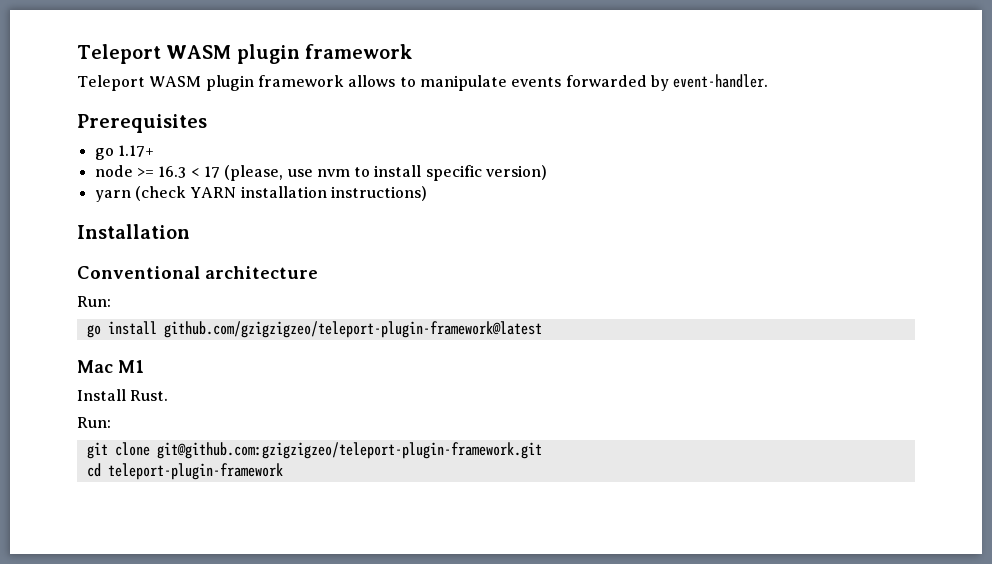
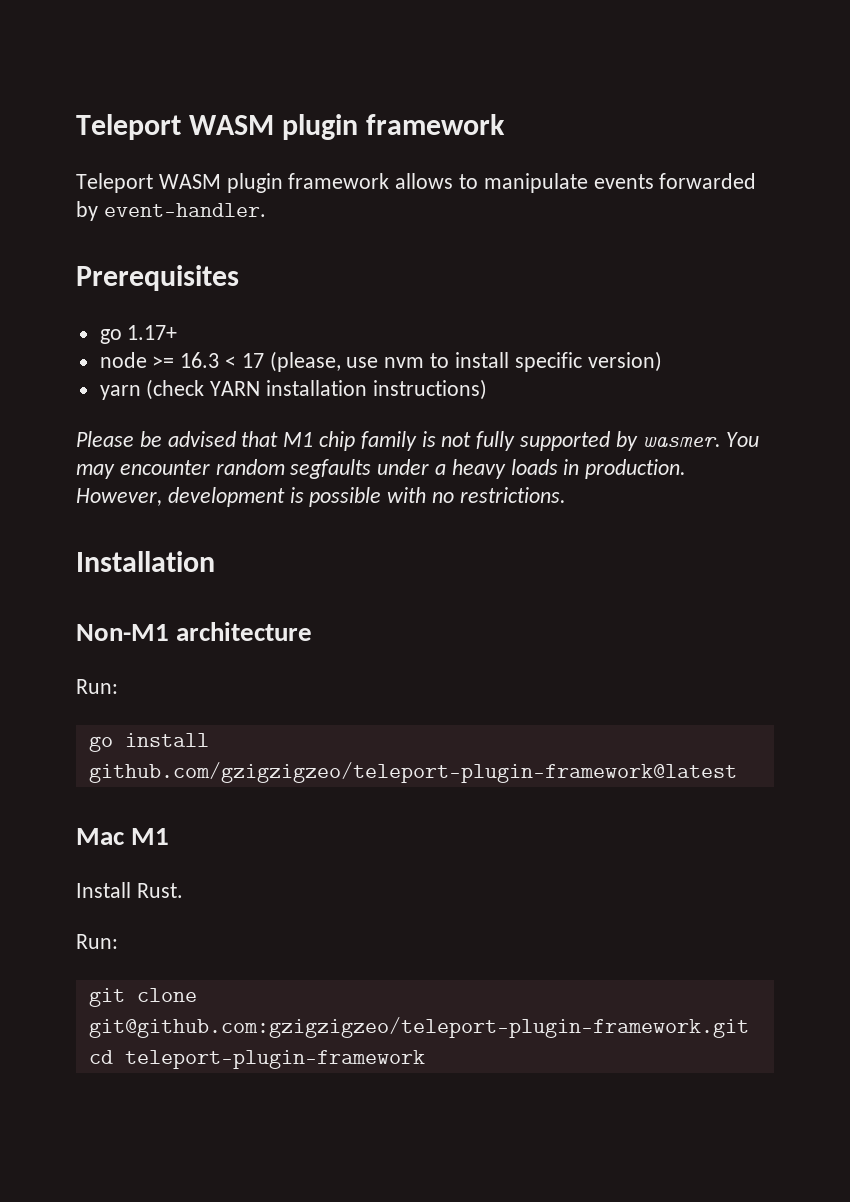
+ Please be advised that M1 chip family is not fully supported by wasmer. You may encounter random segfaults under a heavy loads in production. However, development is possible with no restrictions.
- Conventional architecture
+ Non-M1 architecture

